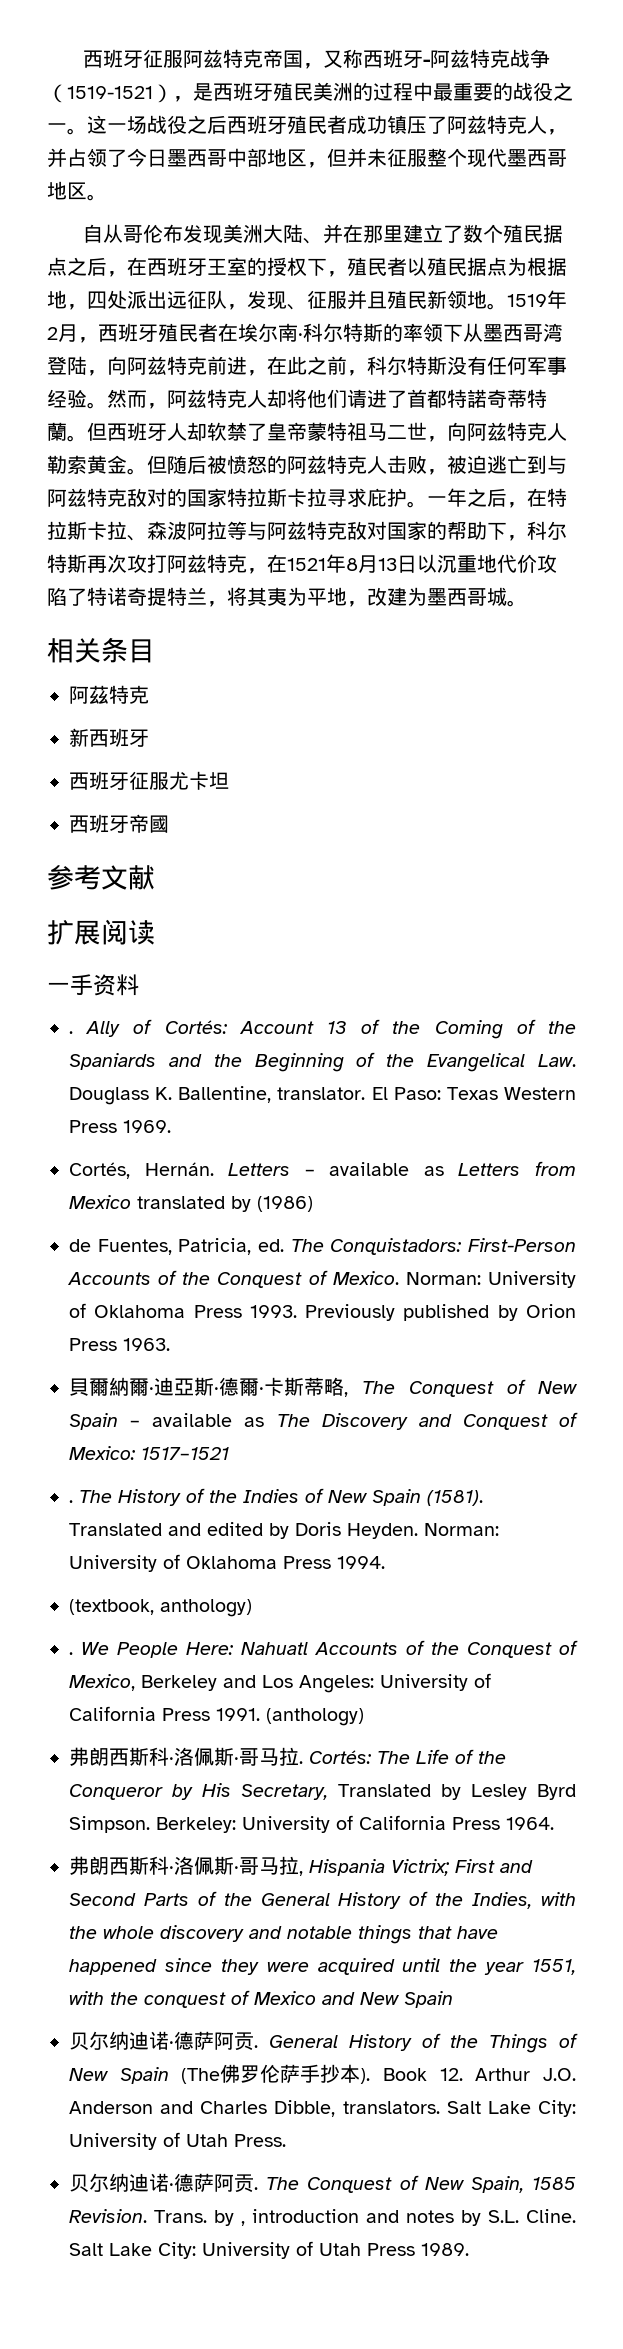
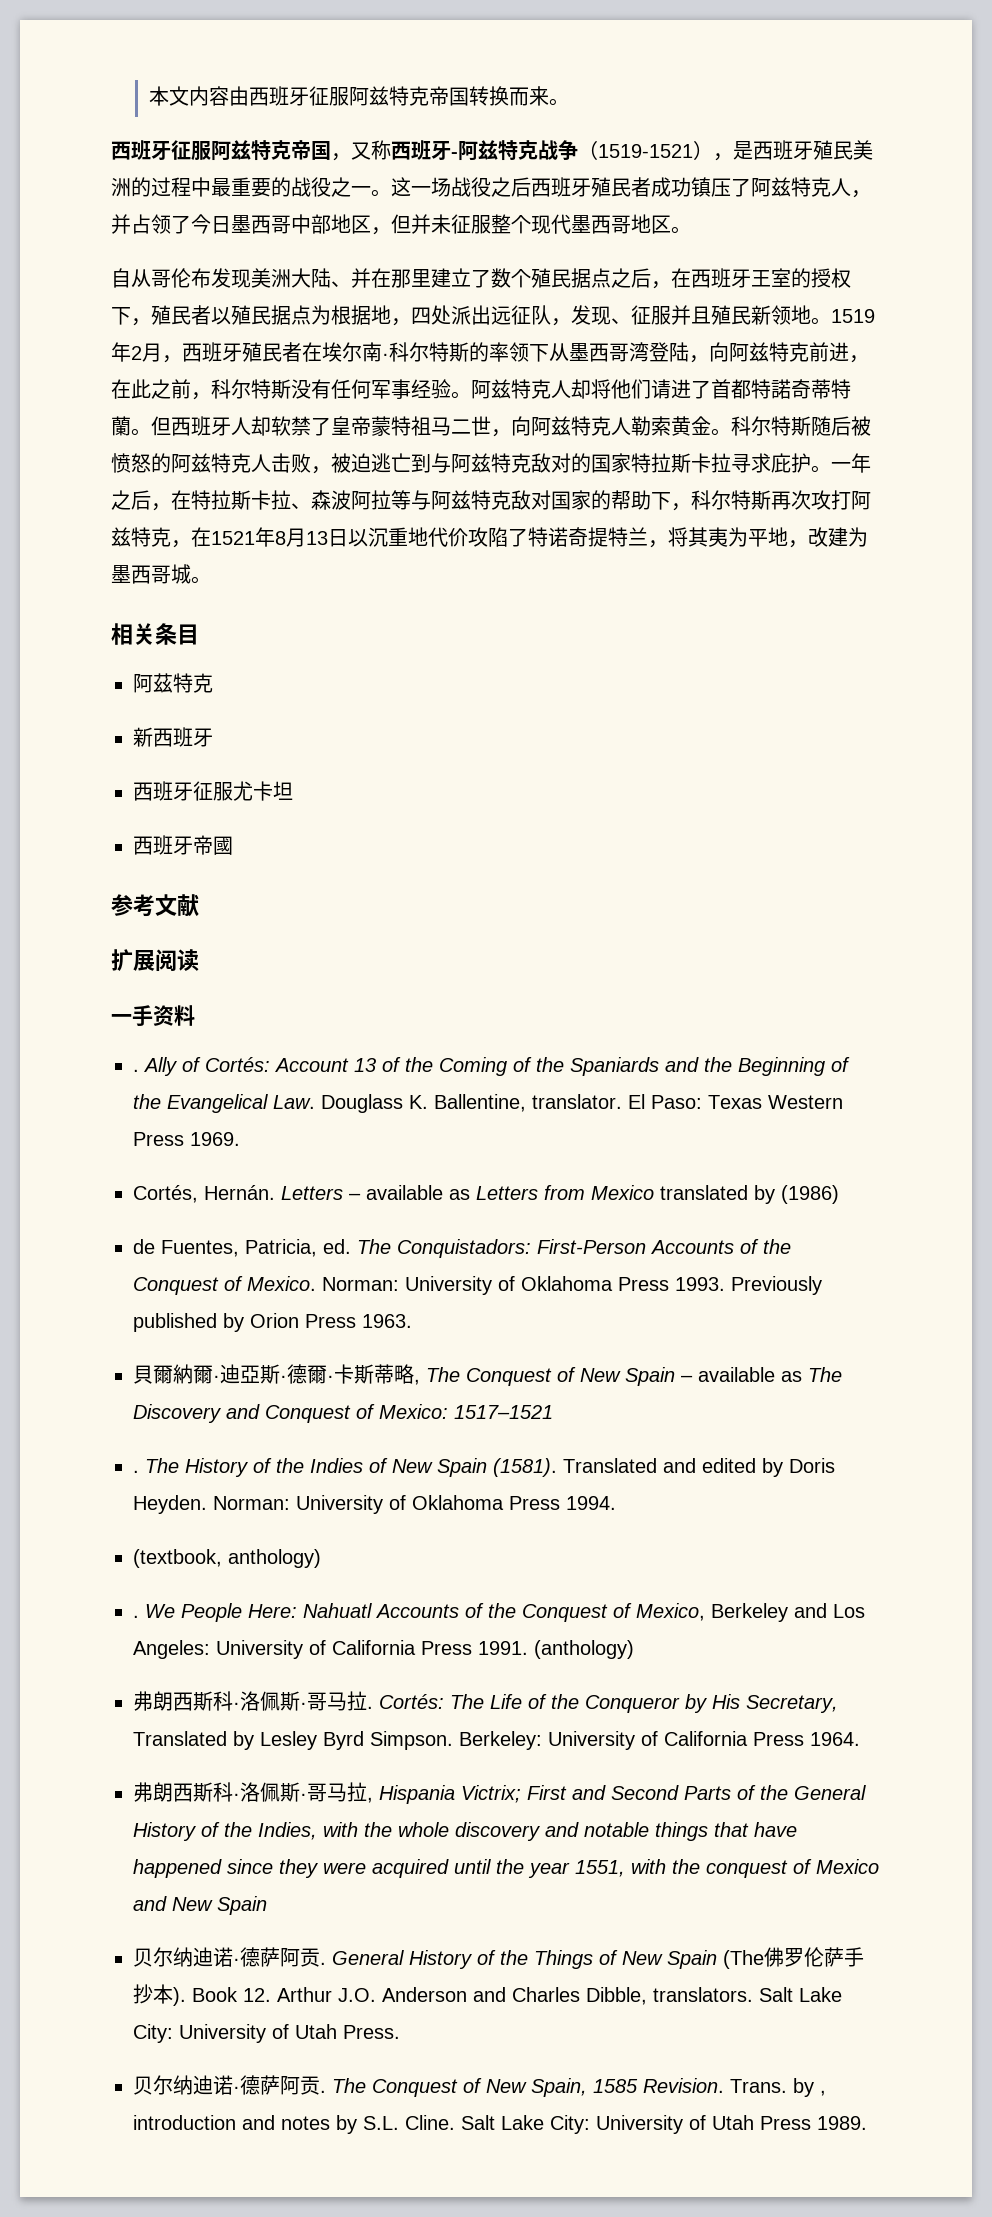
+ 本文内容由西班牙征服阿兹特克帝国转换而来。
- 然而，阿兹特克人却将他们请进了首都特諾奇蒂特蘭。
+ 阿兹特克人却将他们请进了首都特諾奇蒂特蘭。
- 但随后被愤怒的阿兹特克人击败，被迫逃亡到与阿兹特克敌对的国家特拉斯卡拉寻求庇护。
+ 科尔特斯随后被愤怒的阿兹特克人击败，被迫逃亡到与阿兹特克敌对的国家特拉斯卡拉寻求庇护。

